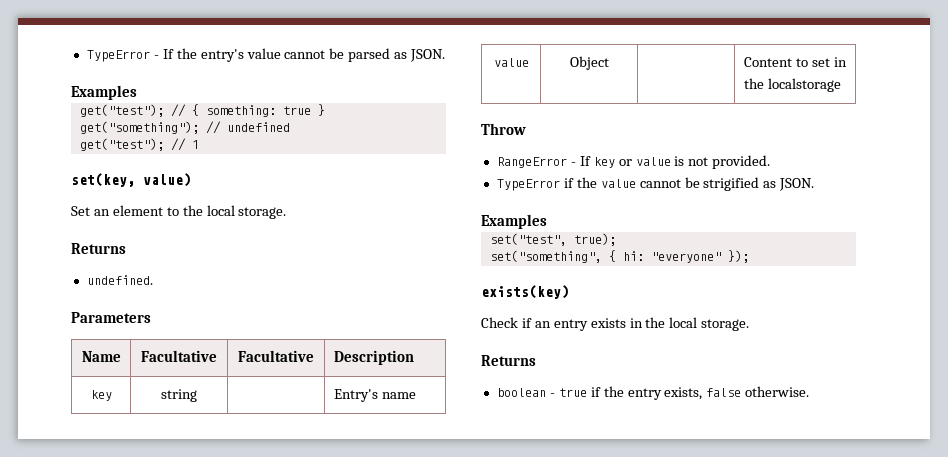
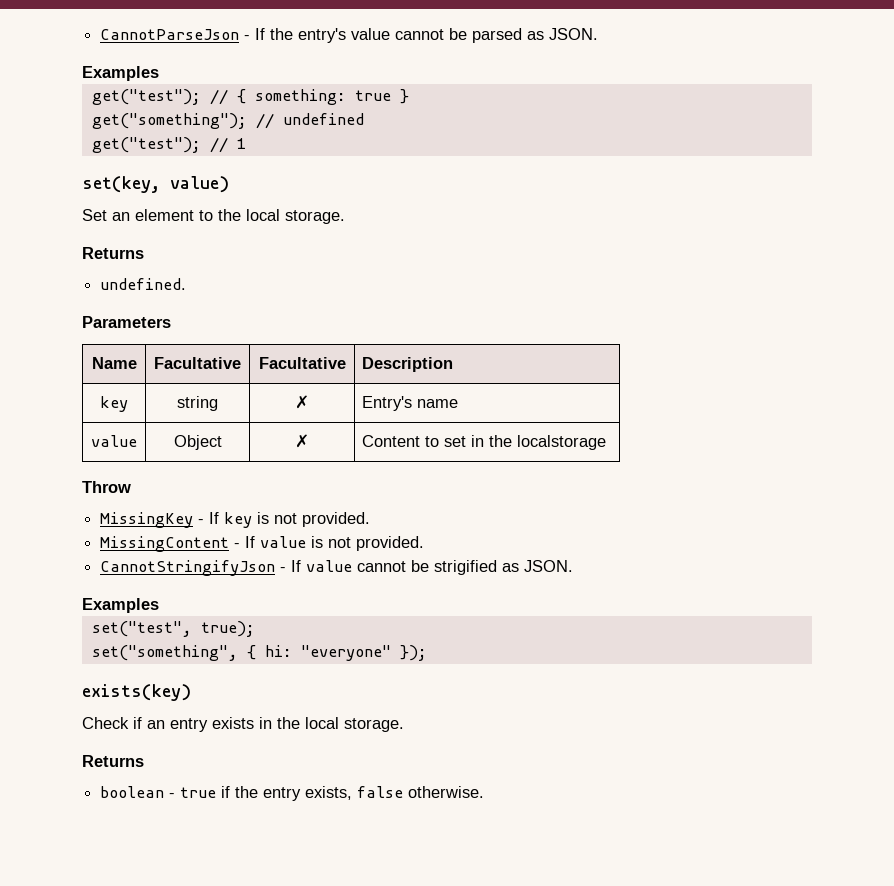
- TypeError - If the entry's value cannot be parsed as JSON.
+ CannotParseJson - If the entry's value cannot be parsed as JSON.
- key | string | | Entry's name
+ key | string | ✗ | Entry's name
- value | Object | | Content to set in the localstorage
+ value | Object | ✗ | Content to set in the localstorage
- RangeError - If key or value is not provided.
+ MissingKey - If key is not provided.
+ MissingContent - If value is not provided.
- TypeError if the value cannot be strigified as JSON.
+ CannotStringifyJson - If value cannot be strigified as JSON.

